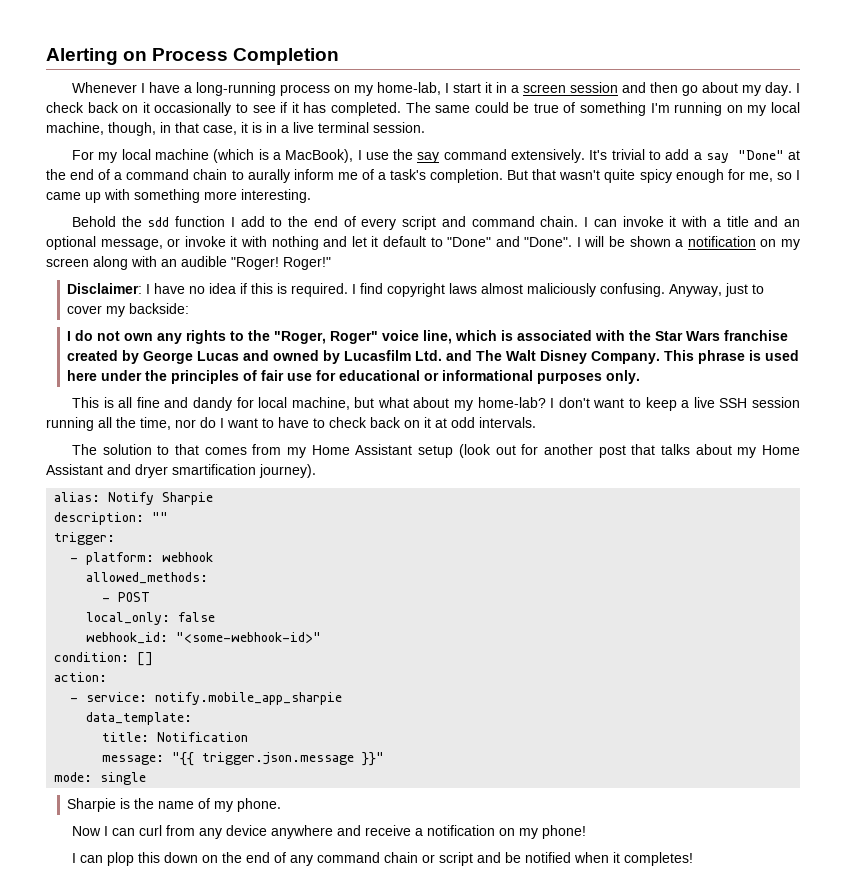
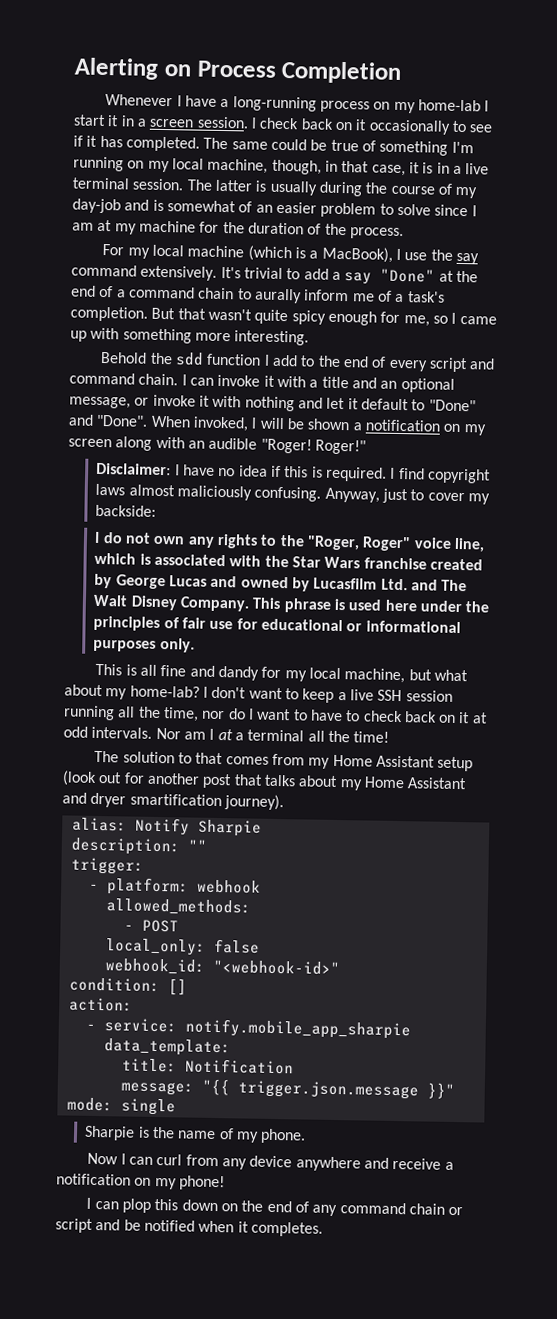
- Whenever I have a long-running process on my home-lab, I start it in a screen session and then go about my day.
+ Whenever I have a long-running process on my home-lab I start it in a screen session.
+ The latter is usually during the course of my day-job and is somewhat of an easier problem to solve since I am at my machine for the duration of the process.
- I will be shown a notification on my screen along with an audible "Roger!
+ When invoked, I will be shown a notification on my screen along with an audible "Roger!
- This is all fine and dandy for local machine, but what about my home-lab?
+ This is all fine and dandy for my local machine, but what about my home-lab?
+ Nor am I at a terminal all the time!
- webhook_id: "<some-webhook-id>"
+ webhook_id: "<webhook-id>"
- I can plop this down on the end of any command chain or script and be notified when it completes!
+ I can plop this down on the end of any command chain or script and be notified when it completes.

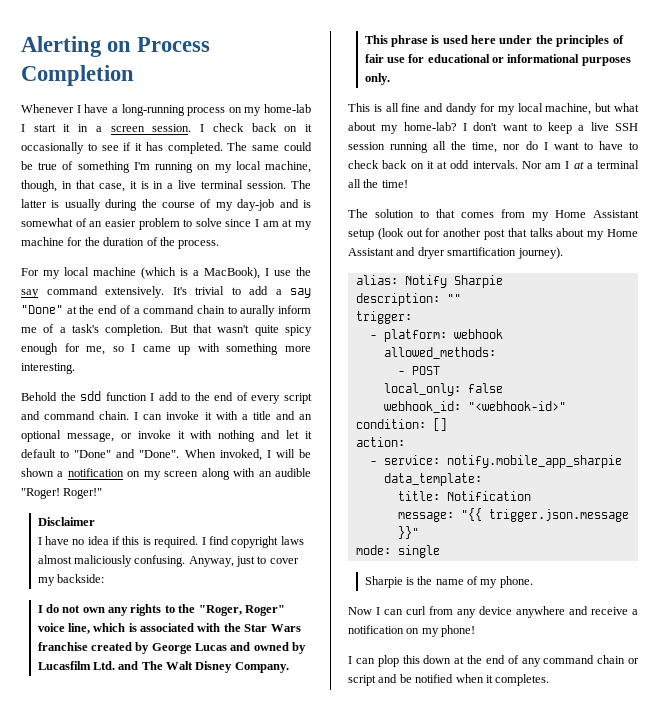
- Disclaimer: I have no idea if this is required.
+ Disclaimer
+ I have no idea if this is required.
- I can plop this down on the end of any command chain or script and be notified when it completes.
+ I can plop this down at the end of any command chain or script and be notified when it completes.

